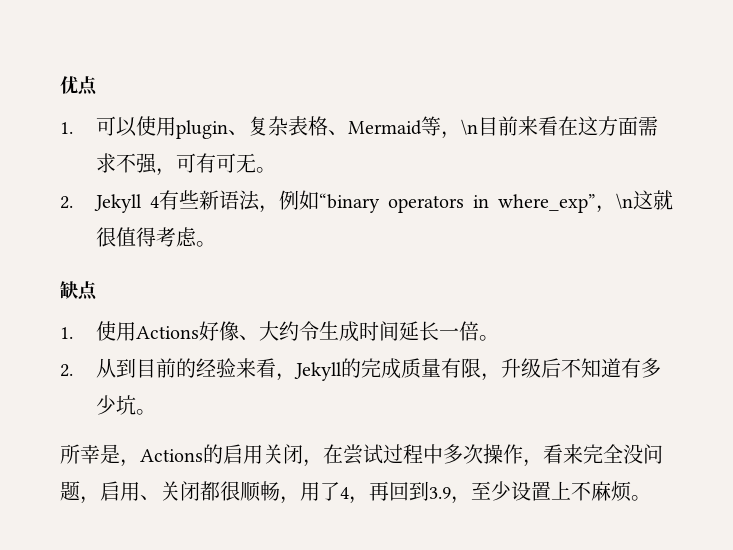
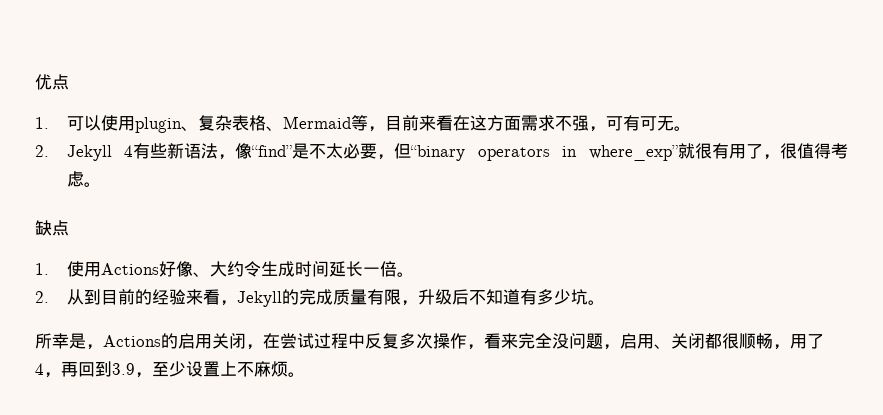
- 1.可以使用plugin、复杂表格、Mermaid等，\n目前来看在这方面需求不强，可有可无。
+ 1.可以使用plugin、复杂表格、Mermaid等，目前来看在这方面需求不强，可有可无。
- 2. Jekyll 4有些新语法，例如“binary operators in where_exp”，\n这就很值得考虑。
+ 2. Jekyll 4有些新语法，像“find”是不太必要，但“binary operators in where_exp”就很有用了，很值得考虑。
- 所幸是，Actions的启用关闭，在尝试过程中多次操作，看来完全没问题，启用、关闭都很顺畅，用了4，再回到3.9，至少设置上不麻烦。
+ 所幸是，Actions的启用关闭，在尝试过程中反复多次操作，看来完全没问题，启用、关闭都很顺畅，用了4，再回到3.9，至少设置上不麻烦。

